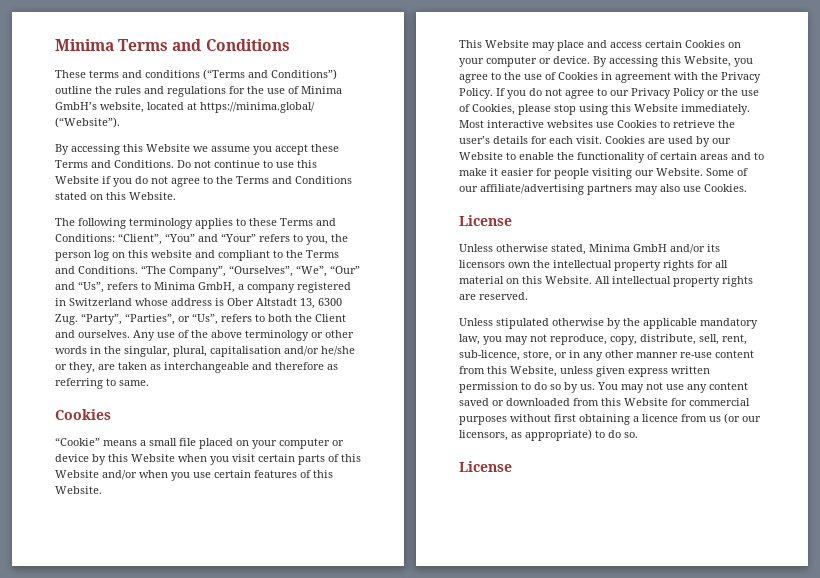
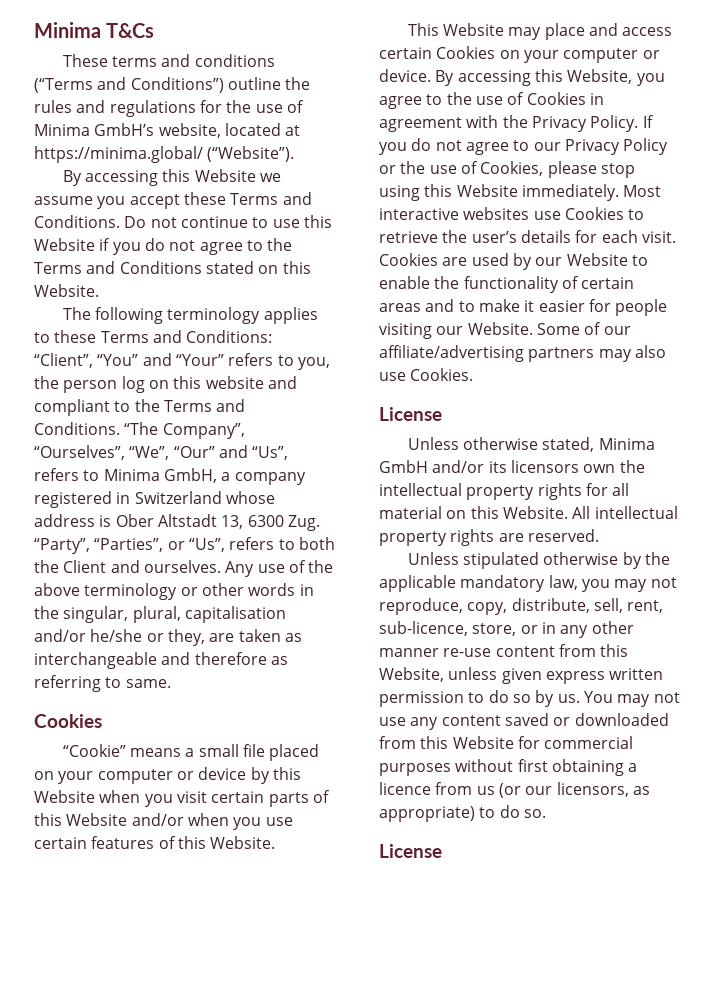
- Minima Terms and Conditions
+ Minima T&Cs

